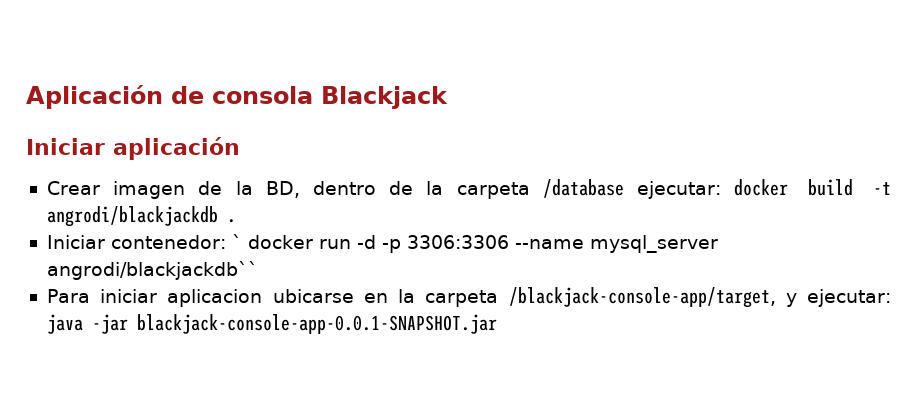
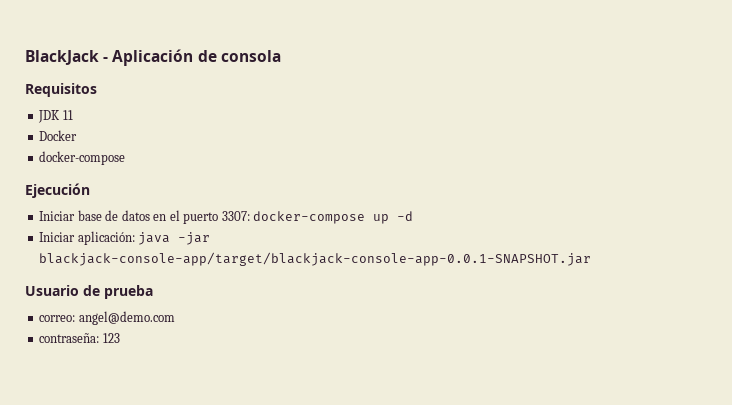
- Aplicación de consola Blackjack
- Iniciar aplicación
- Crear imagen de la BD, dentro de la carpeta /database ejecutar: docker build -t angrodi/blackjackdb .
- Iniciar contenedor: ` docker run -d -p 3306:3306 --name mysql_server angrodi/blackjackdb``
- Para iniciar aplicacion ubicarse en la carpeta /blackjack-console-app/target, y ejecutar: java -jar blackjack-console-app-0.0.1-SNAPSHOT.jar
+ BlackJack - Aplicación de consola
+ Requisitos
+ JDK 11
+ Docker
+ docker-compose
+ Ejecución
+ Iniciar base de datos en el puerto 3307: docker-compose up -d
+ Iniciar aplicación: java -jar blackjack-console-app/target/blackjack-console-app-0.0.1-SNAPSHOT.jar
+ Usuario de prueba
+ correo: angel@demo.com
+ contraseña: 123

